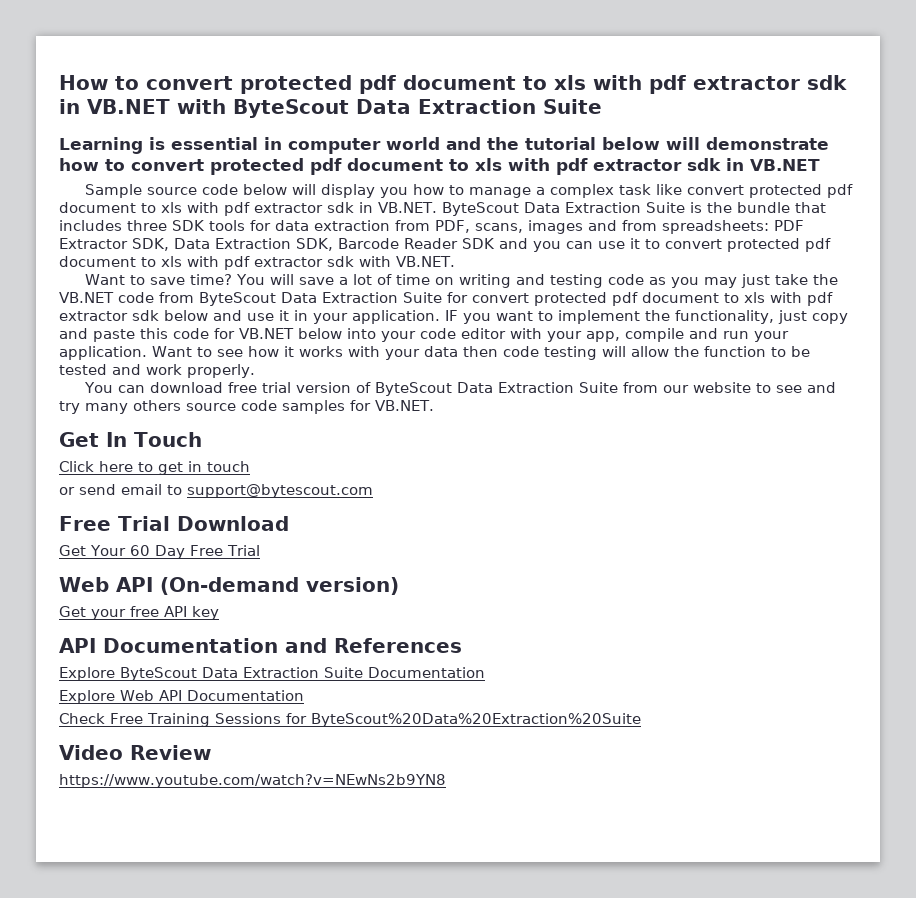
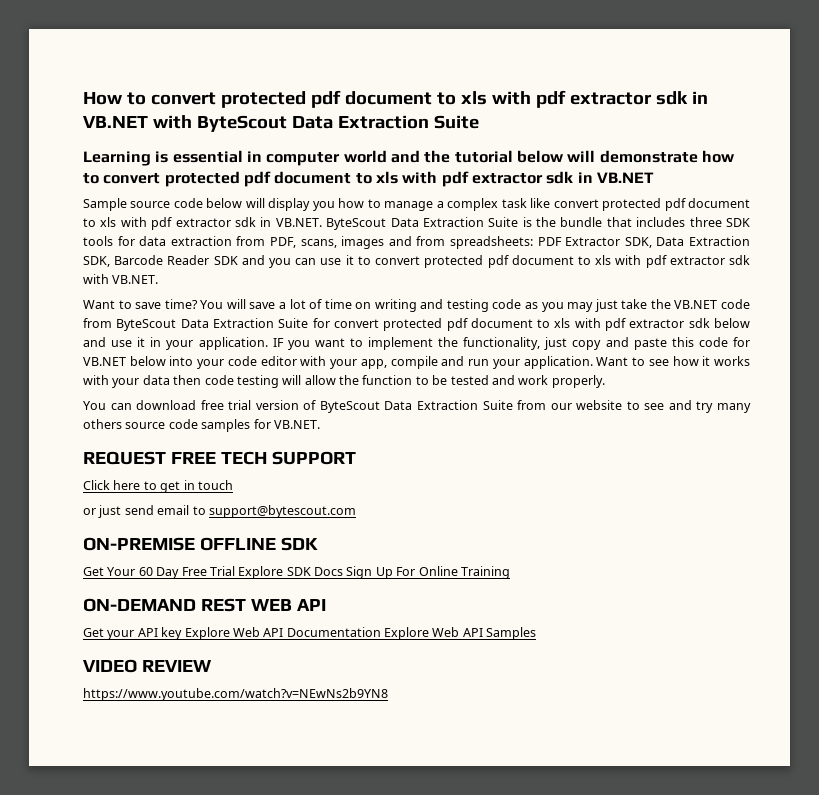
- Get In Touch
+ REQUEST FREE TECH SUPPORT
- or send email to support@bytescout.com
+ or just send email to support@bytescout.com
- Free Trial Download
+ ON-PREMISE OFFLINE SDK
- Get Your 60 Day Free Trial
- Web API (On-demand version)
+ Get Your 60 Day Free Trial Explore SDK Docs Sign Up For Online Training
+ ON-DEMAND REST WEB API
- Get your free API key
- API Documentation and References
- Explore ByteScout Data Extraction Suite Documentation
- Explore Web API Documentation
- Check Free Training Sessions for ByteScout%20Data%20Extraction%20Suite
- Video Review
+ Get your API key Explore Web API Documentation Explore Web API Samples
+ VIDEO REVIEW

